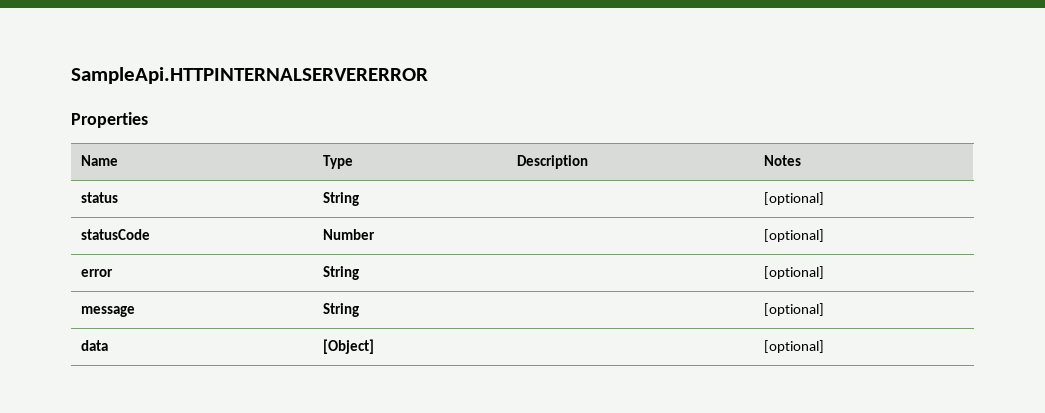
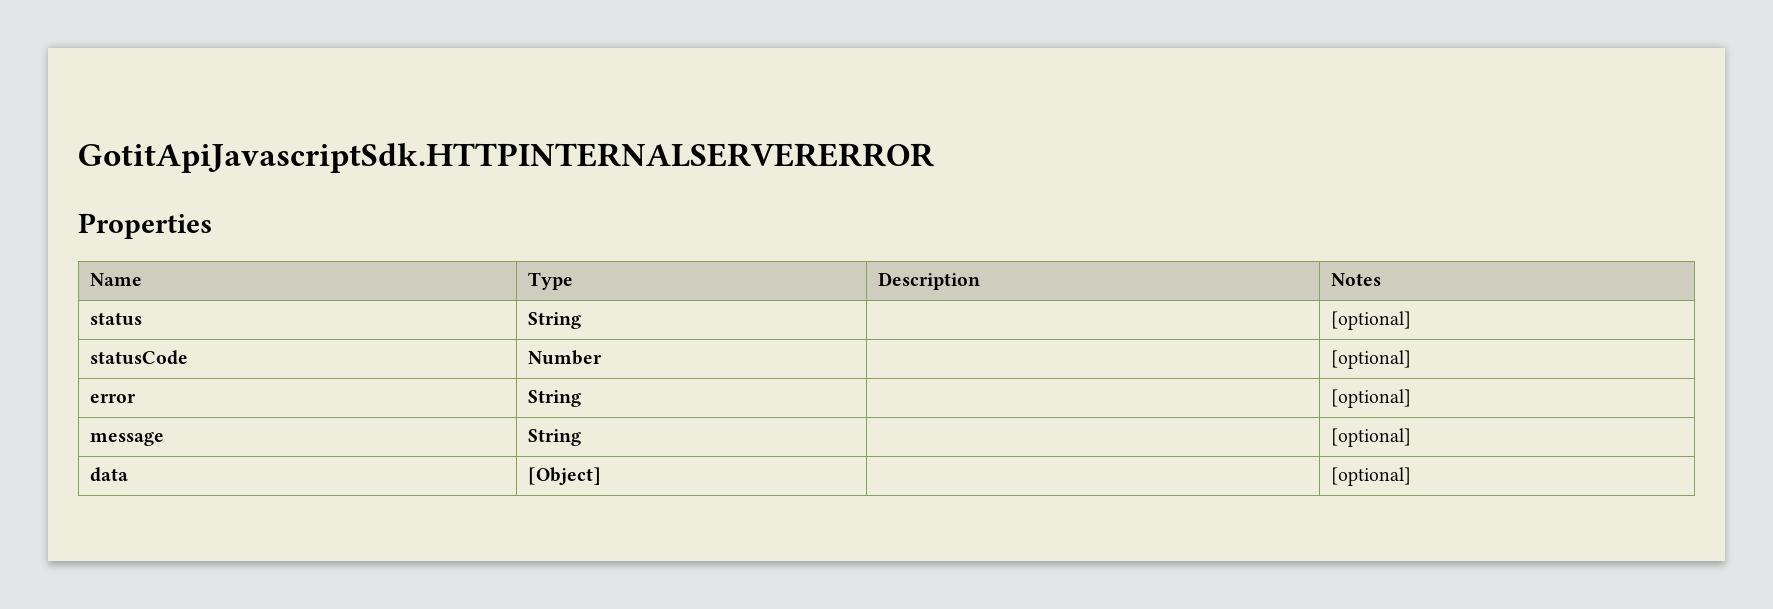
- SampleApi.HTTPINTERNALSERVERERROR
+ GotitApiJavascriptSdk.HTTPINTERNALSERVERERROR

